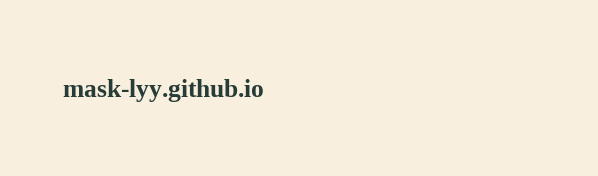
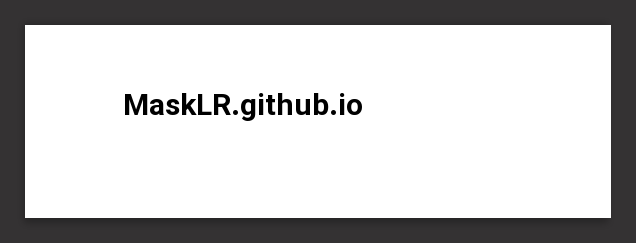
- mask-lyy.github.io
+ MaskLR.github.io

